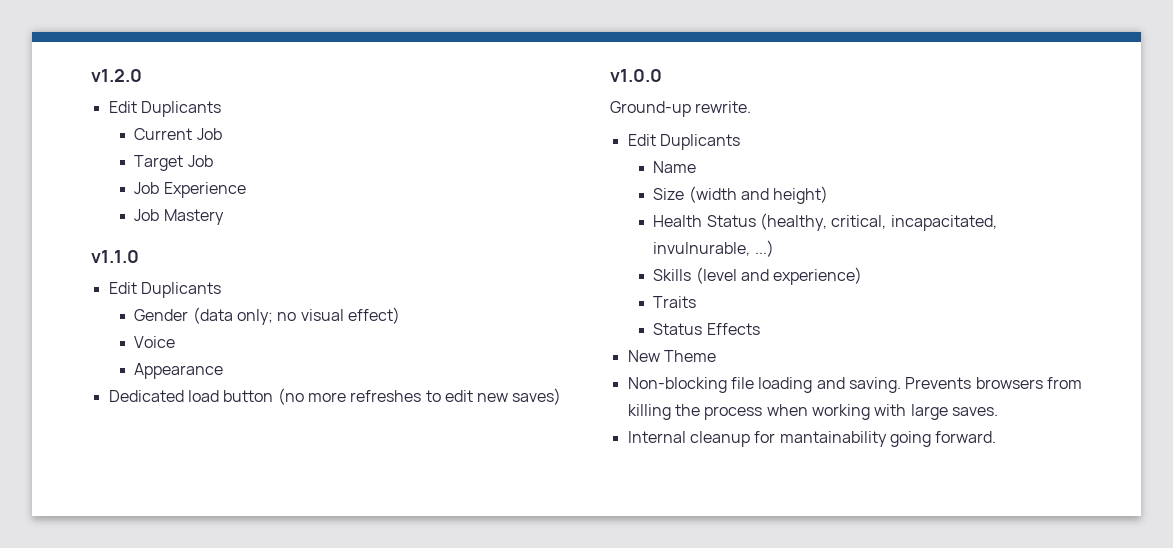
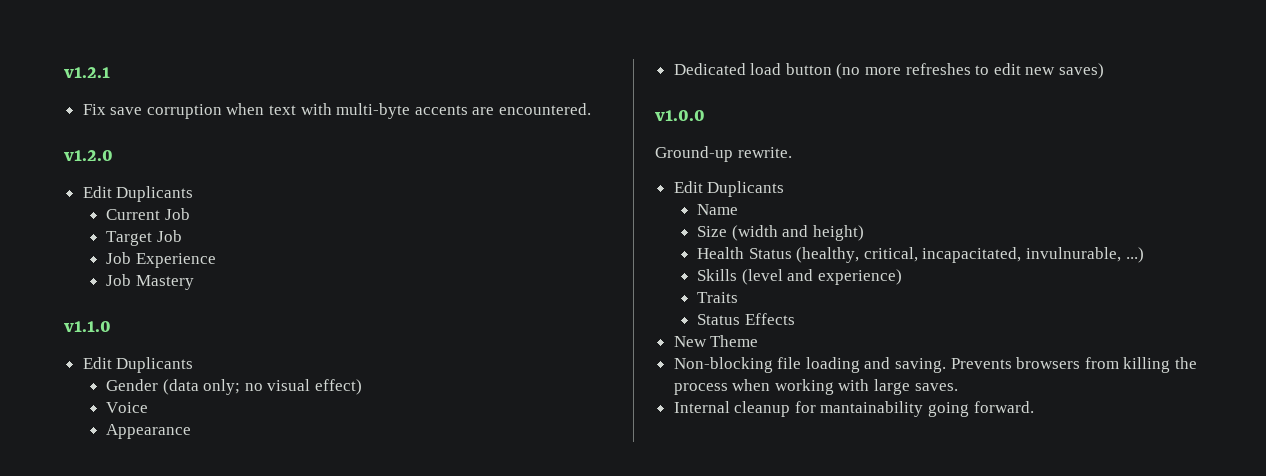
+ v1.2.1
+ Fix save corruption when text with multi-byte accents are encountered.

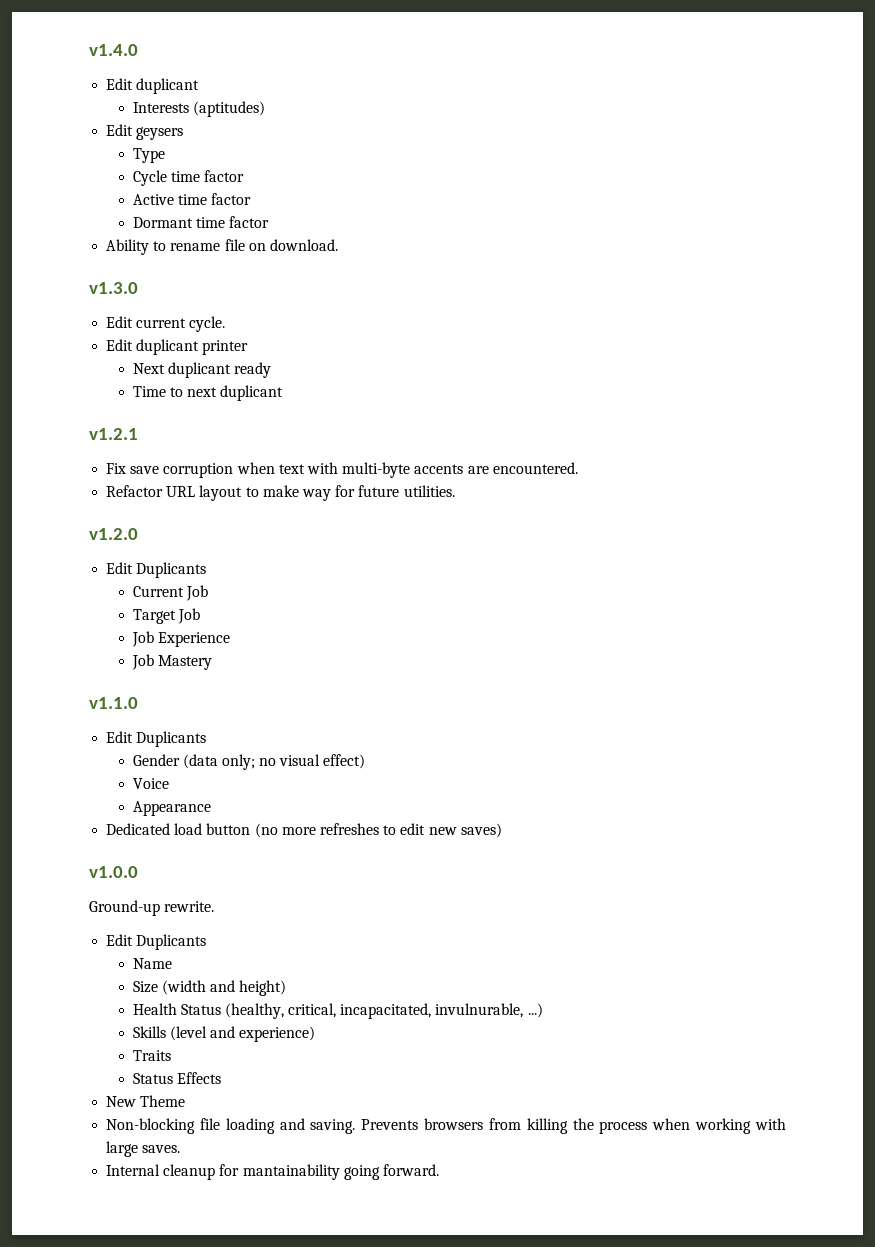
+ v1.4.0
+ Edit duplicant
+ Interests (aptitudes)
+ Edit geysers
+ Type
+ Cycle time factor
+ Active time factor
+ Dormant time factor
+ Ability to rename file on download.
+ v1.3.0
+ Edit current cycle.
+ Edit duplicant printer
+ Next duplicant ready
+ Time to next duplicant
+ Refactor URL layout to make way for future utilities.

